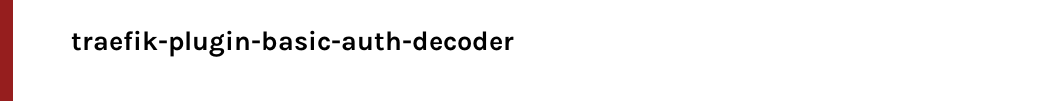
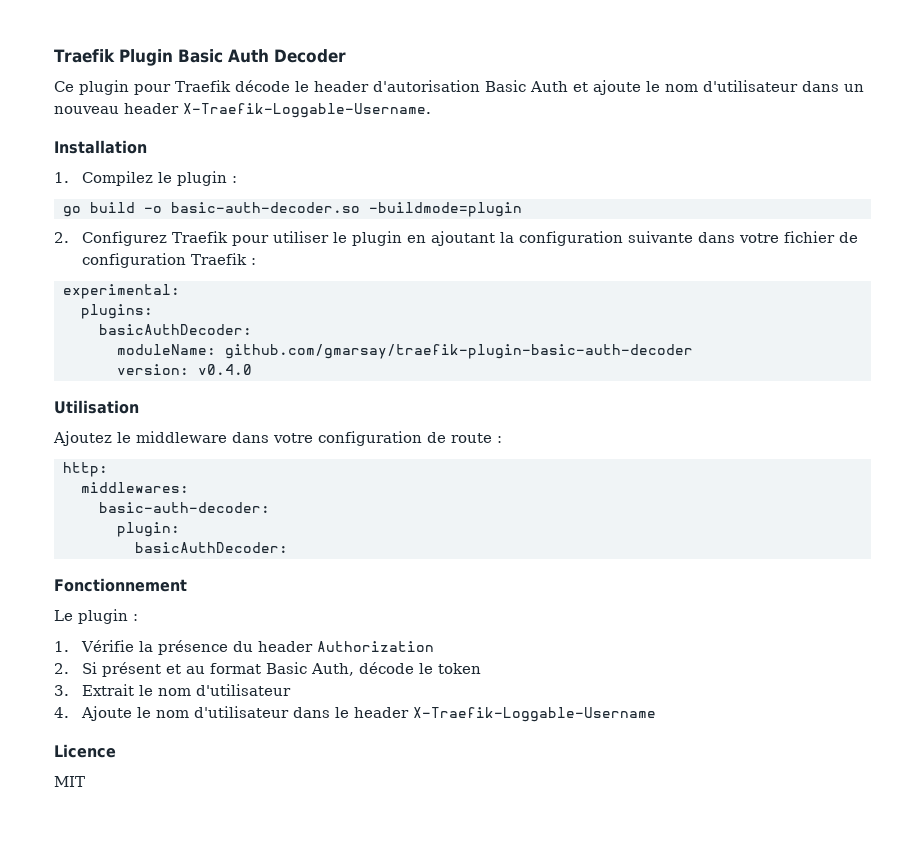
- traefik-plugin-basic-auth-decoder
+ Traefik Plugin Basic Auth Decoder
+ Ce plugin pour Traefik décode le header d'autorisation Basic Auth et ajoute le nom d'utilisateur dans un nouveau header X-Traefik-Loggable-Username.
+ Installation
+ 1. Compilez le plugin :
+ go build -o basic-auth-decoder.so -buildmode=plugin
+ 2. Configurez Traefik pour utiliser le plugin en ajoutant la configuration suivante dans votre fichier de configuration Traefik :
+ experimental:
+ plugins:
+ basicAuthDecoder:
+ moduleName: github.com/gmarsay/traefik-plugin-basic-auth-decoder
+ version: v0.4.0
+ Utilisation
+ Ajoutez le middleware dans votre configuration de route :
+ http:
+ middlewares:
+ basic-auth-decoder:
+ plugin:
+ basicAuthDecoder:
+ Fonctionnement
+ Le plugin :
+ 1. Vérifie la présence du header Authorization
+ 2. Si présent et au format Basic Auth, décode le token
+ 3. Extrait le nom d'utilisateur
+ 4. Ajoute le nom d'utilisateur dans le header X-Traefik-Loggable-Username
+ Licence
+ MIT

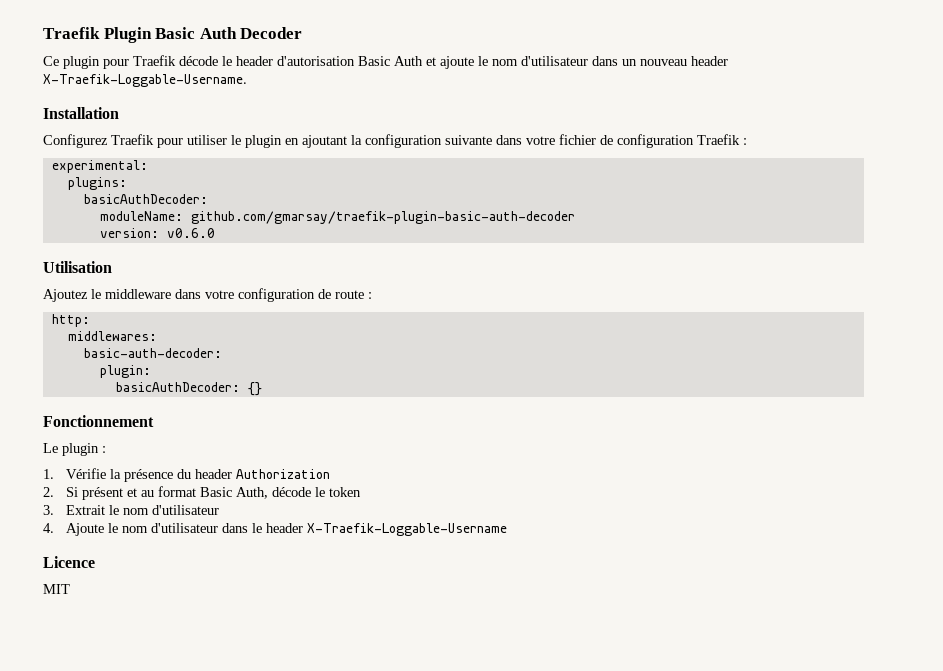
- 1. Compilez le plugin :
- go build -o basic-auth-decoder.so -buildmode=plugin
- 2. Configurez Traefik pour utiliser le plugin en ajoutant la configuration suivante dans votre fichier de configuration Traefik :
+ Configurez Traefik pour utiliser le plugin en ajoutant la configuration suivante dans votre fichier de configuration Traefik :
- version: v0.4.0
+ version: v0.6.0
  plugin:
- basicAuthDecoder:
+ basicAuthDecoder: {}

